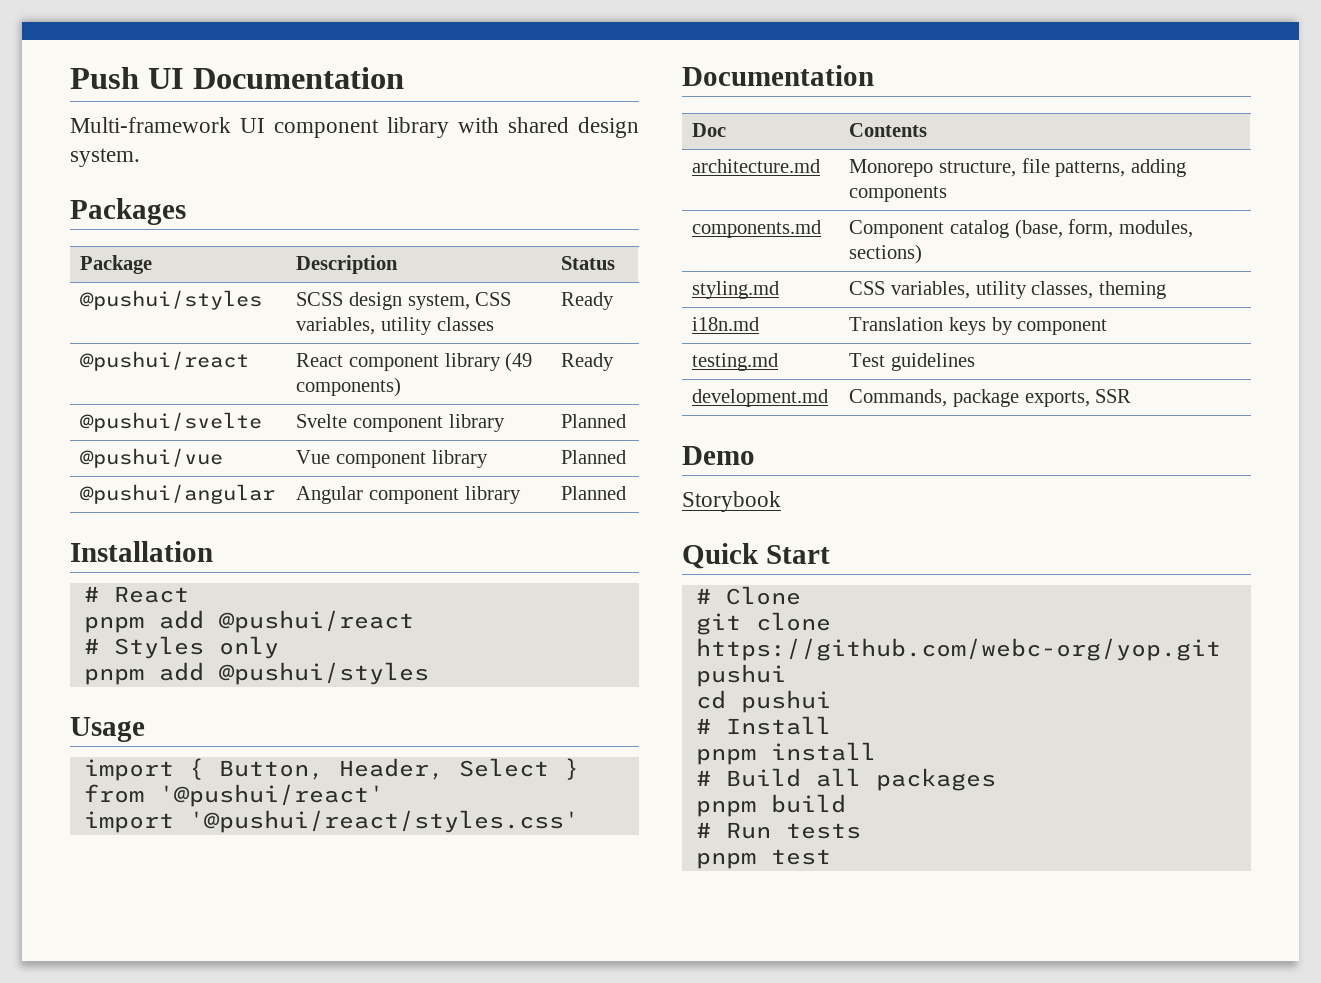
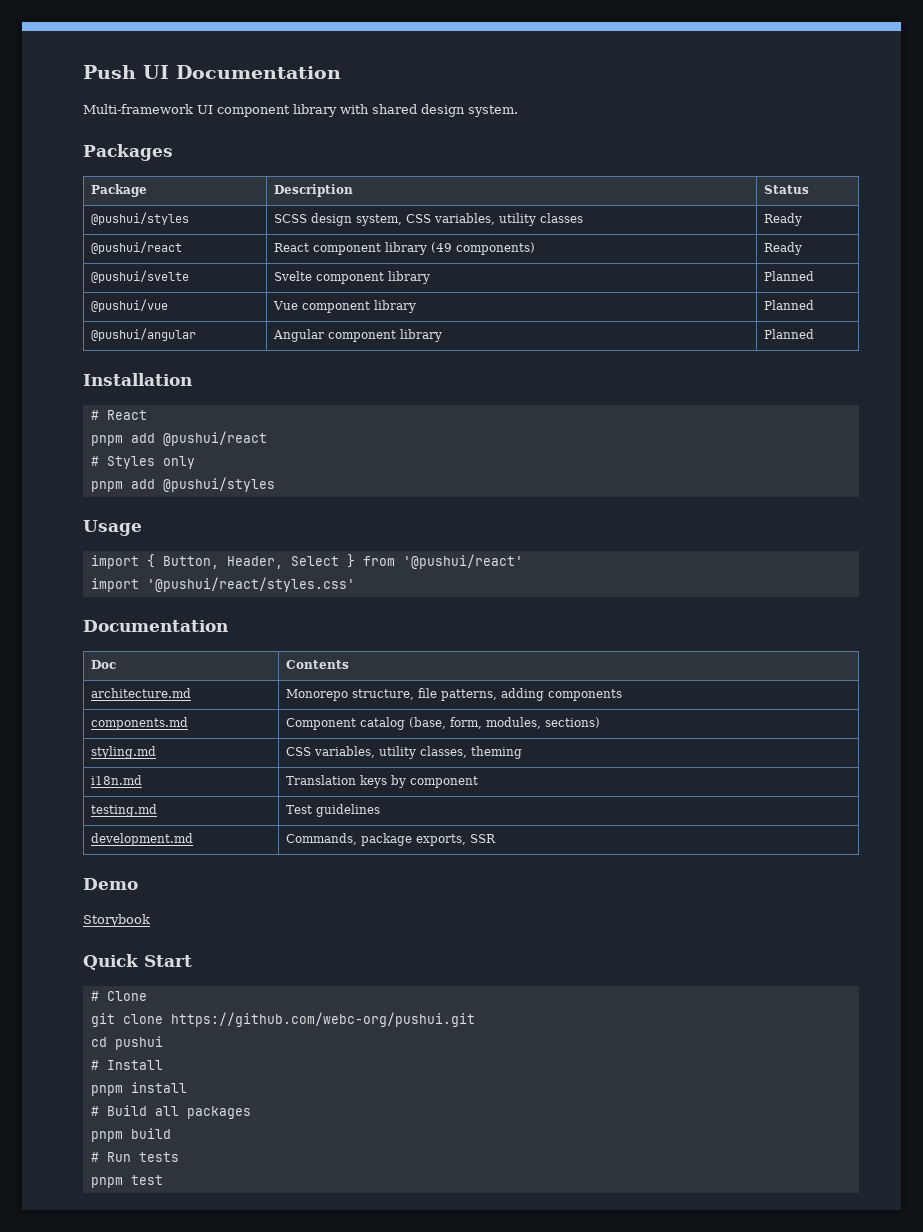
- git clone https://github.com/webc-org/yop.git pushui
+ git clone https://github.com/webc-org/pushui.git

